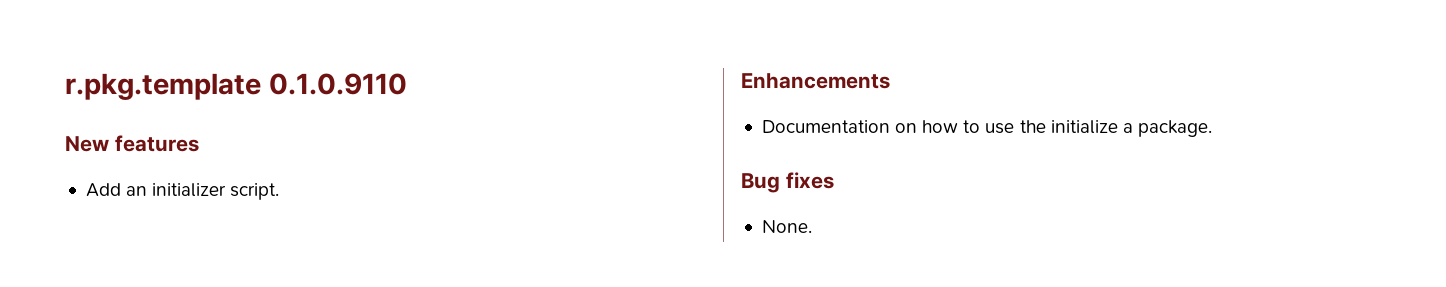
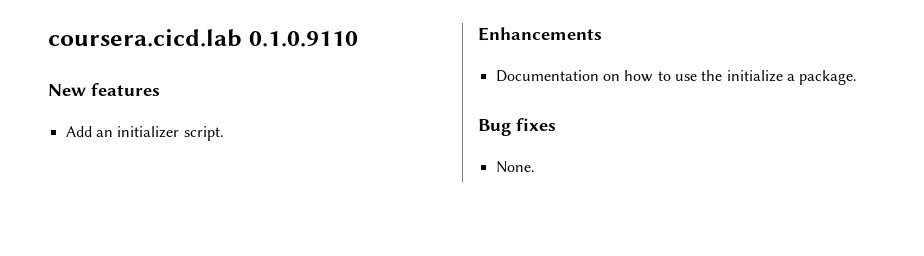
- r.pkg.template 0.1.0.9110
+ coursera.cicd.lab 0.1.0.9110

